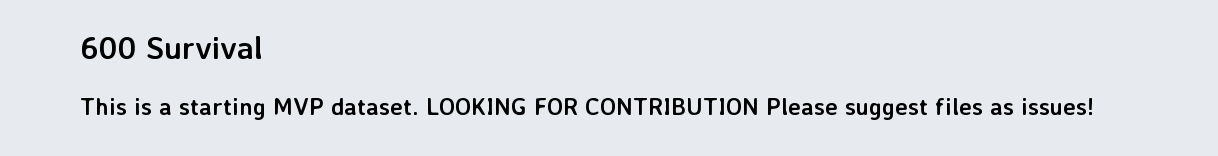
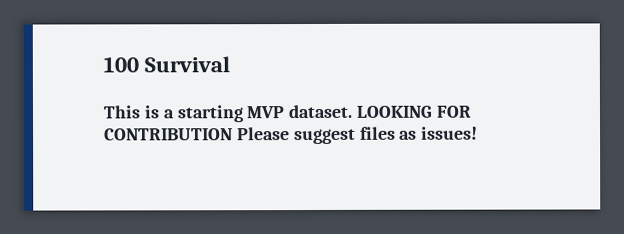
- 600 Survival
+ 100 Survival

